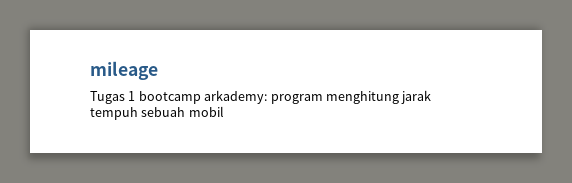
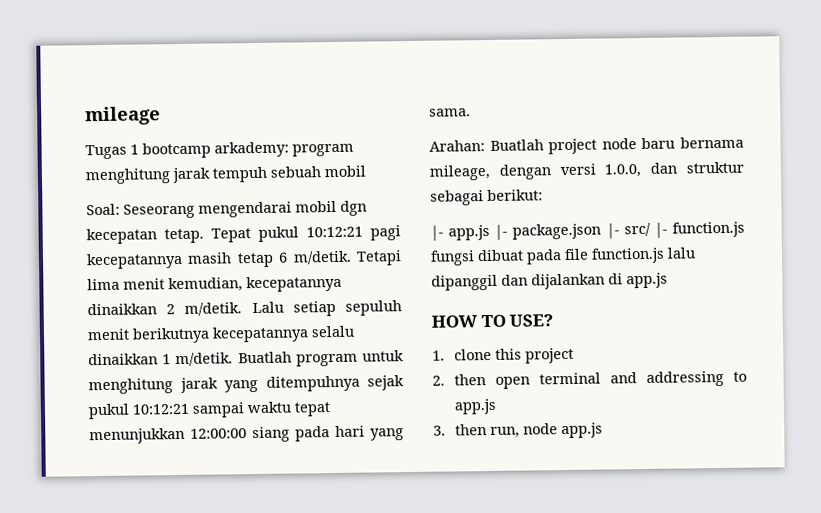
+ Soal: Seseorang mengendarai mobil dgn kecepatan tetap. Tepat pukul 10:12:21 pagi kecepatannya masih tetap 6 m/detik. Tetapi lima menit kemudian, kecepatannya dinaikkan 2 m/detik. Lalu setiap sepuluh menit berikutnya kecepatannya selalu dinaikkan 1 m/detik. Buatlah program untuk menghitung jarak yang ditempuhnya sejak pukul 10:12:21 sampai waktu tepat menunjukkan 12:00:00 siang pada hari yang sama.
+ Arahan: Buatlah project node baru bernama mileage, dengan versi 1.0.0, dan struktur sebagai berikut:
+ |- app.js |- package.json |- src/ |- function.js fungsi dibuat pada file function.js lalu dipanggil dan dijalankan di app.js
+ HOW TO USE?
+ 1. clone this project
+ 2. then open terminal and addressing to app.js
+ 3. then run, node app.js

